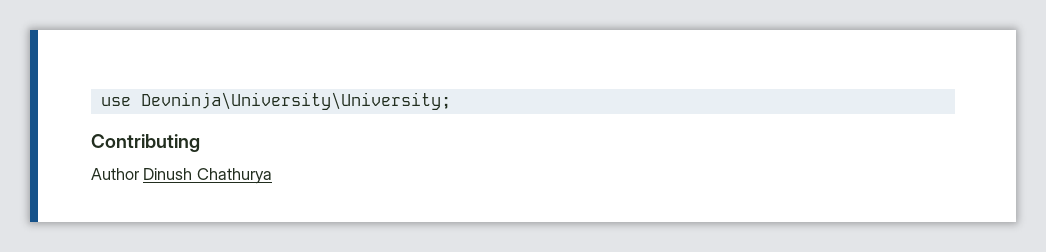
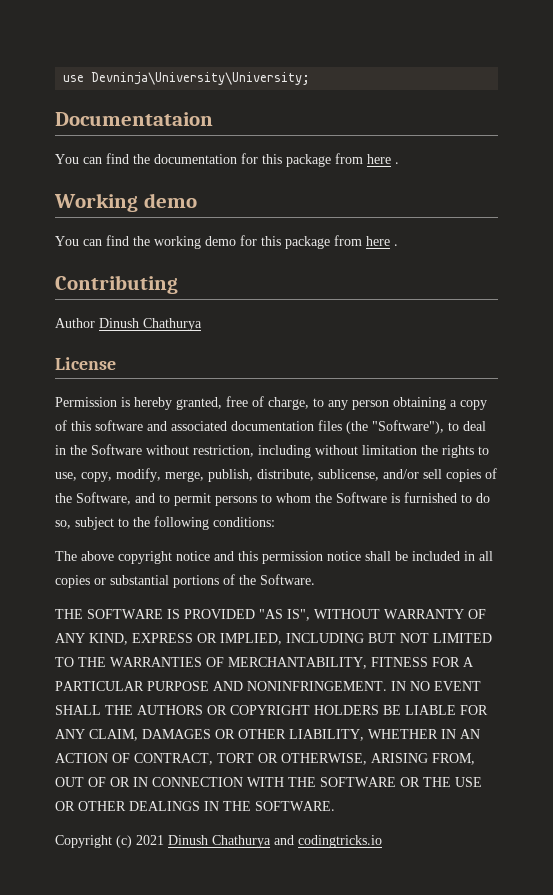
+ Documentataion
+ You can find the documentation for this package from here .
+ Working demo
+ You can find the working demo for this package from here .
  Contributing
  Author Dinush Chathurya
+ License
+ Permission is hereby granted, free of charge, to any person obtaining a copy of this software and associated documentation files (the "Software"), to deal in the Software without restriction, including without limitation the rights to use, copy, modify, merge, publish, distribute, sublicense, and/or sell copies of the Software, and to permit persons to whom the Software is furnished to do so, subject to the following conditions:
+ The above copyright notice and this permission notice shall be included in all copies or substantial portions of the Software.
+ THE SOFTWARE IS PROVIDED "AS IS", WITHOUT WARRANTY OF ANY KIND, EXPRESS OR IMPLIED, INCLUDING BUT NOT LIMITED TO THE WARRANTIES OF MERCHANTABILITY, FITNESS FOR A PARTICULAR PURPOSE AND NONINFRINGEMENT. IN NO EVENT SHALL THE AUTHORS OR COPYRIGHT HOLDERS BE LIABLE FOR ANY CLAIM, DAMAGES OR OTHER LIABILITY, WHETHER IN AN ACTION OF CONTRACT, TORT OR OTHERWISE, ARISING FROM, OUT OF OR IN CONNECTION WITH THE SOFTWARE OR THE USE OR OTHER DEALINGS IN THE SOFTWARE.
+ Copyright (c) 2021 Dinush Chathurya and codingtricks.io

